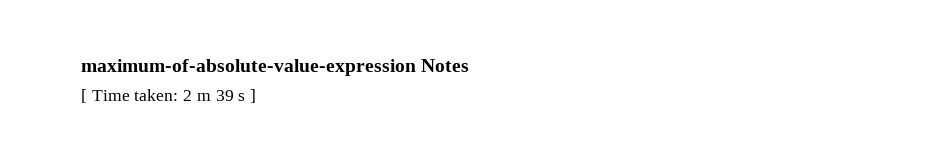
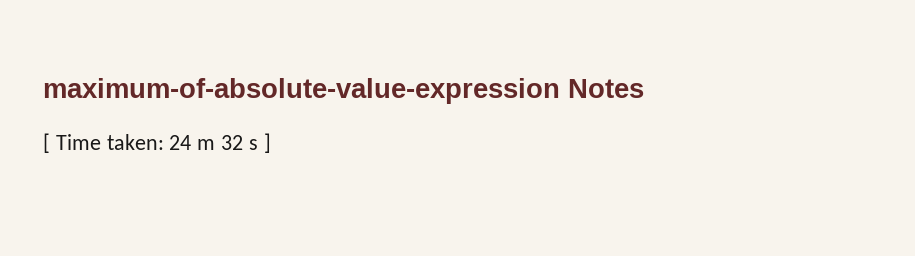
- [ Time taken: 2 m 39 s ]
+ [ Time taken: 24 m 32 s ]

